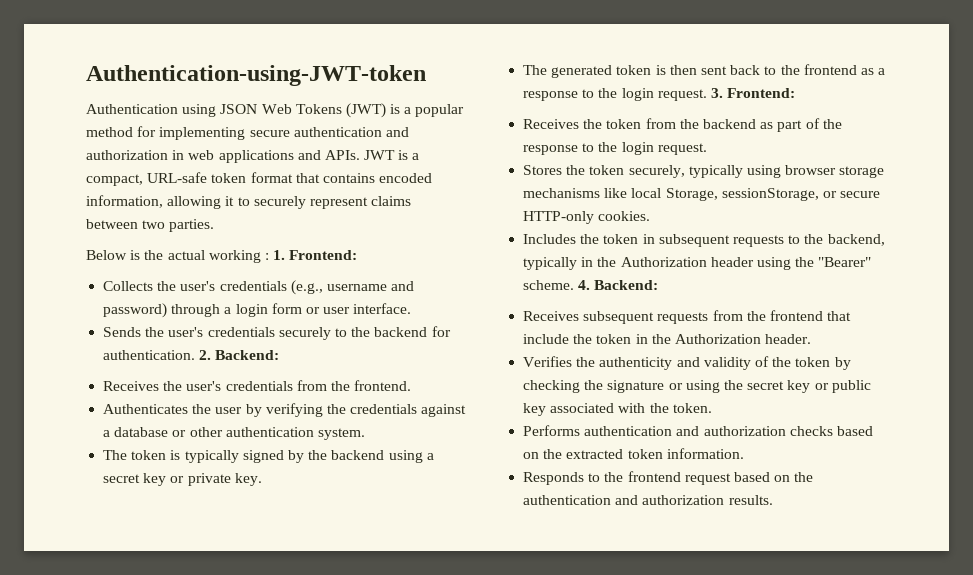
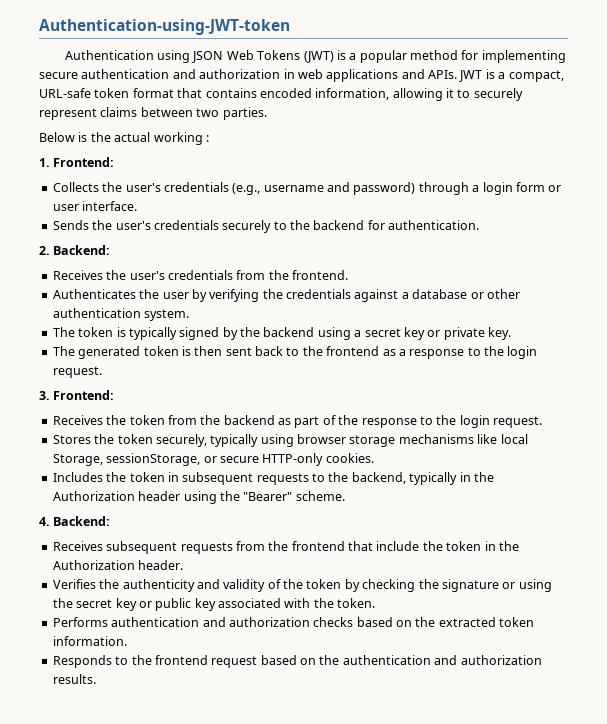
- Below is the actual working : 1. Frontend:
+ Below is the actual working :
+ 1. Frontend:
- Sends the user's credentials securely to the backend for authentication. 2. Backend:
+ Sends the user's credentials securely to the backend for authentication.
+ 2. Backend:
- The generated token is then sent back to the frontend as a response to the login request. 3. Frontend:
+ The generated token is then sent back to the frontend as a response to the login request.
+ 3. Frontend:
- Includes the token in subsequent requests to the backend, typically in the Authorization header using the "Bearer" scheme. 4. Backend:
+ Includes the token in subsequent requests to the backend, typically in the Authorization header using the "Bearer" scheme.
+ 4. Backend:

